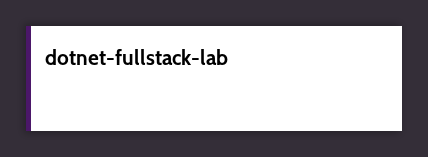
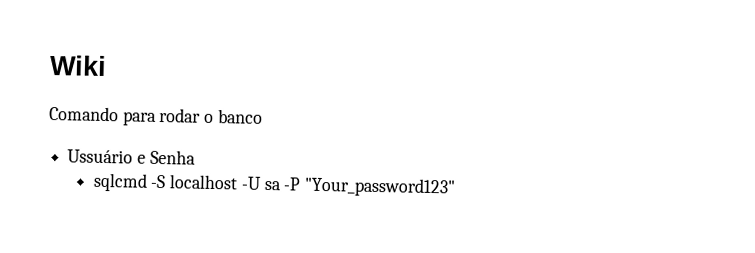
- dotnet-fullstack-lab
+ Wiki
+ Comando para rodar o banco
+ Ussuário e Senha
+ sqlcmd -S localhost -U sa -P "Your_password123"

